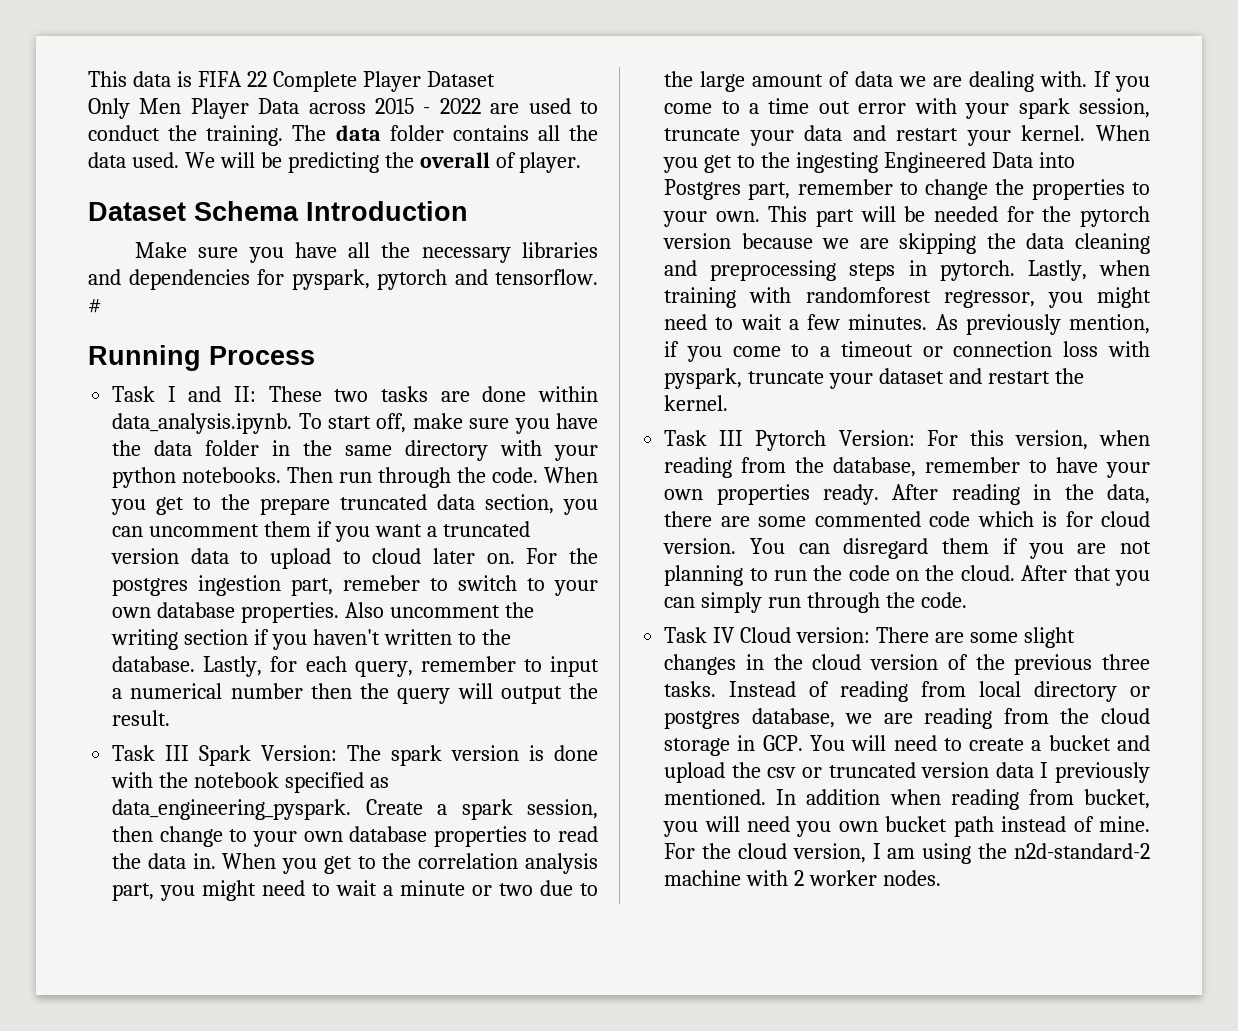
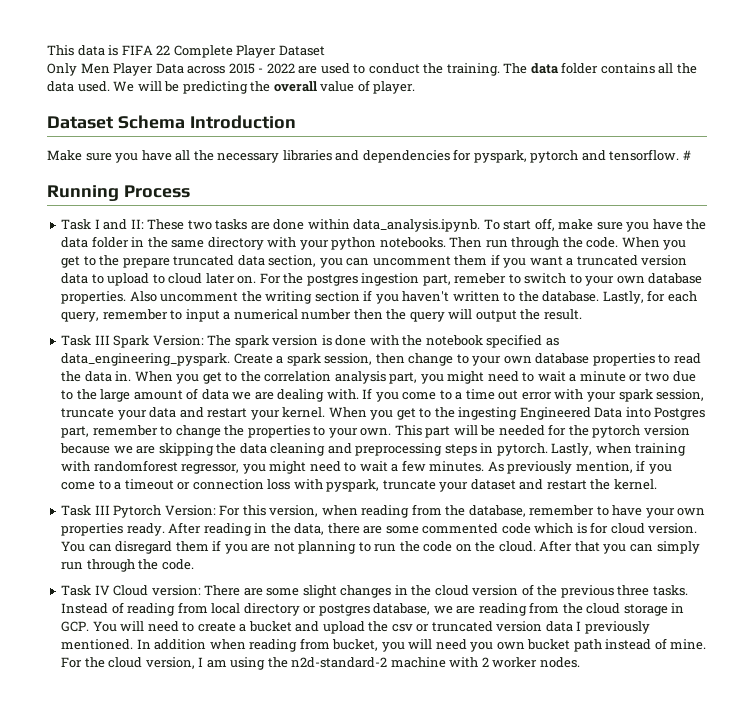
- We will be predicting the overall of player.
+ We will be predicting the overall value of player.

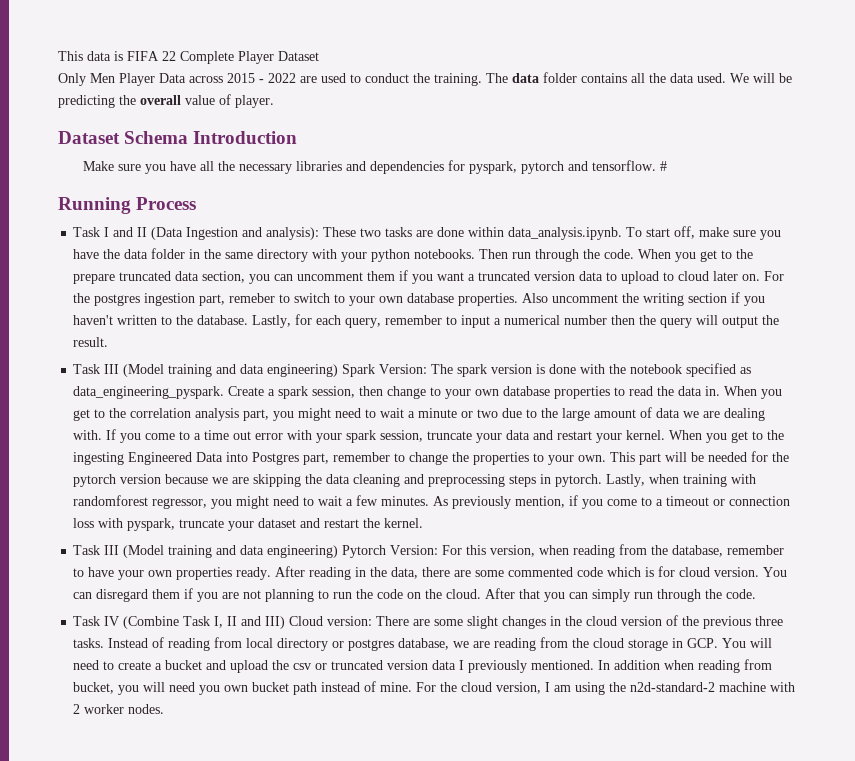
- Task I and II: These two tasks are done within data_analysis.ipynb. To start off, make sure you have the data folder in the same directory with your python notebooks.
+ Task I and II (Data Ingestion and analysis): These two tasks are done within data_analysis.ipynb. To start off, make sure you have the data folder in the same directory with your python notebooks.
- Task III Spark Version: The spark version is done with the notebook specified as data_engineering_pyspark.
+ Task III (Model training and data engineering) Spark Version: The spark version is done with the notebook specified as data_engineering_pyspark.
- Task III Pytorch Version: For this version, when reading from the database, remember to have your own properties ready.
+ Task III (Model training and data engineering) Pytorch Version: For this version, when reading from the database, remember to have your own properties ready.
- Task IV Cloud version: There are some slight changes in the cloud version of the previous three tasks.
+ Task IV (Combine Task I, II and III) Cloud version: There are some slight changes in the cloud version of the previous three tasks.

